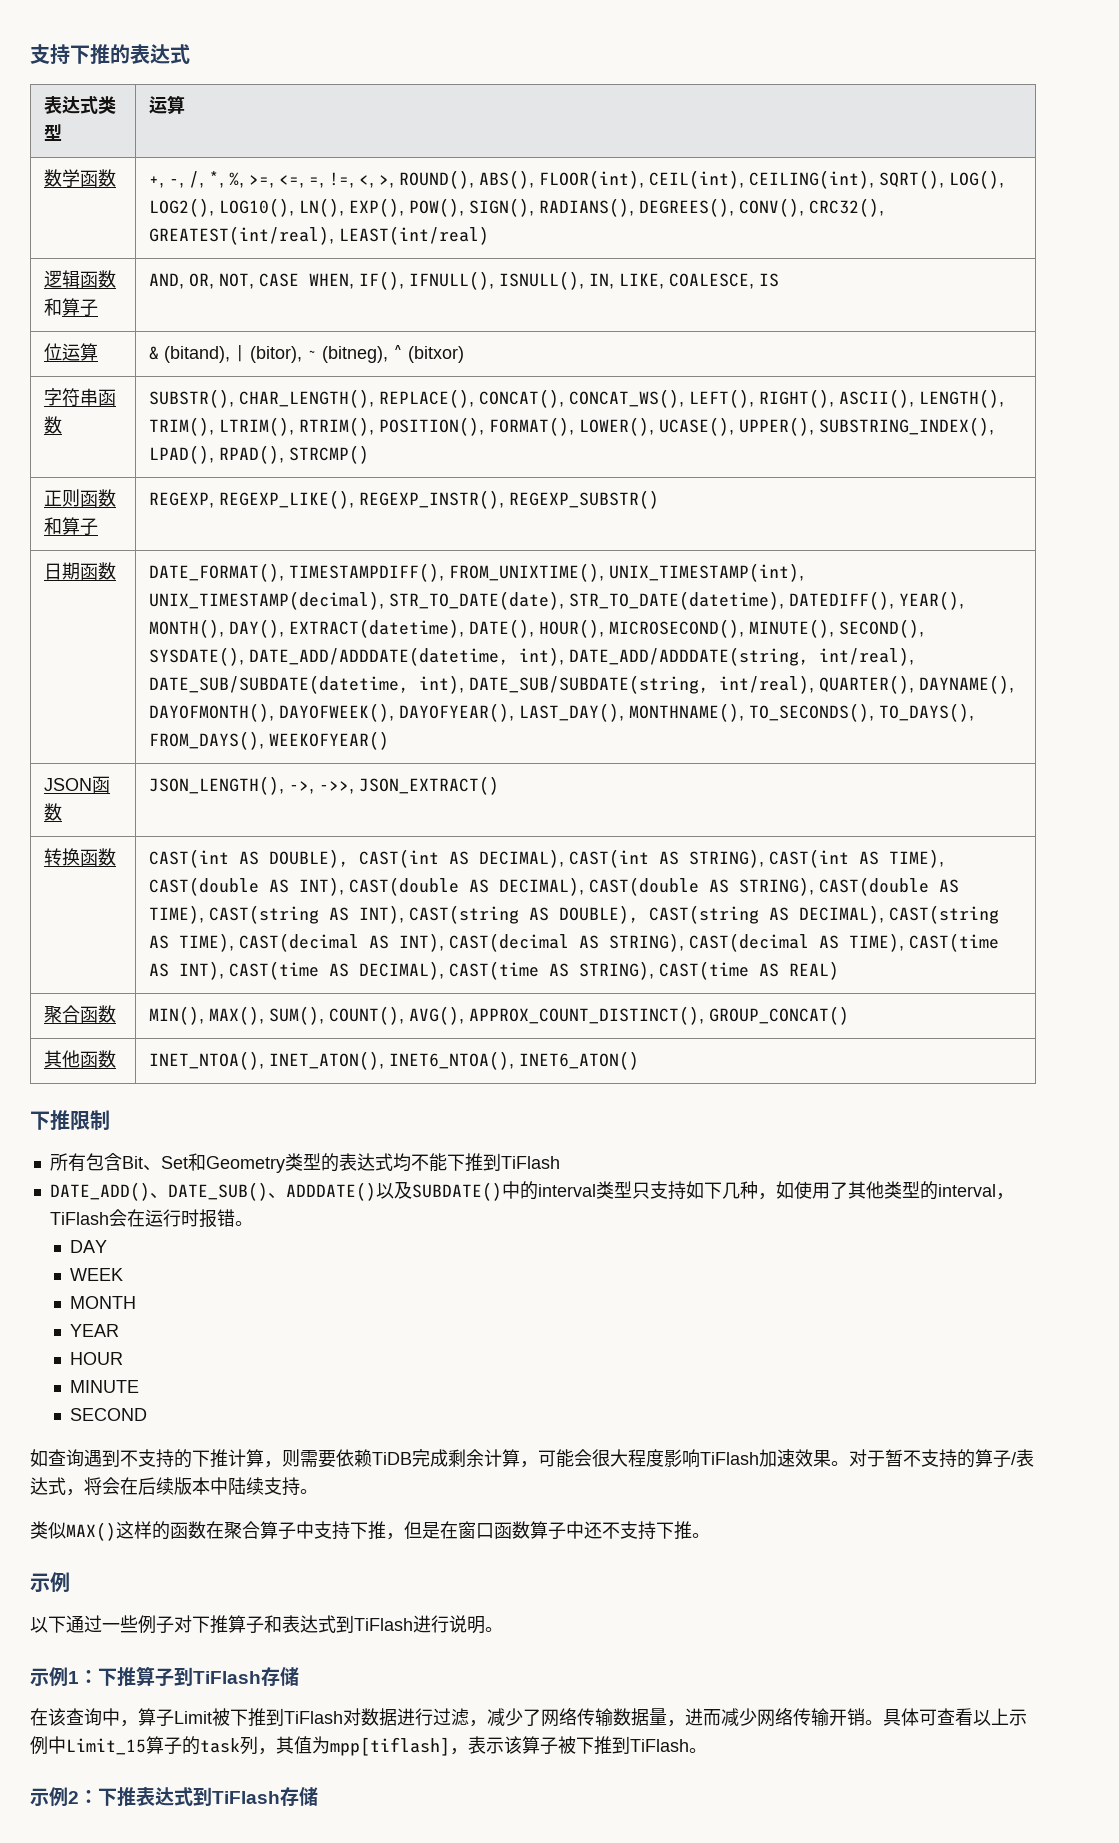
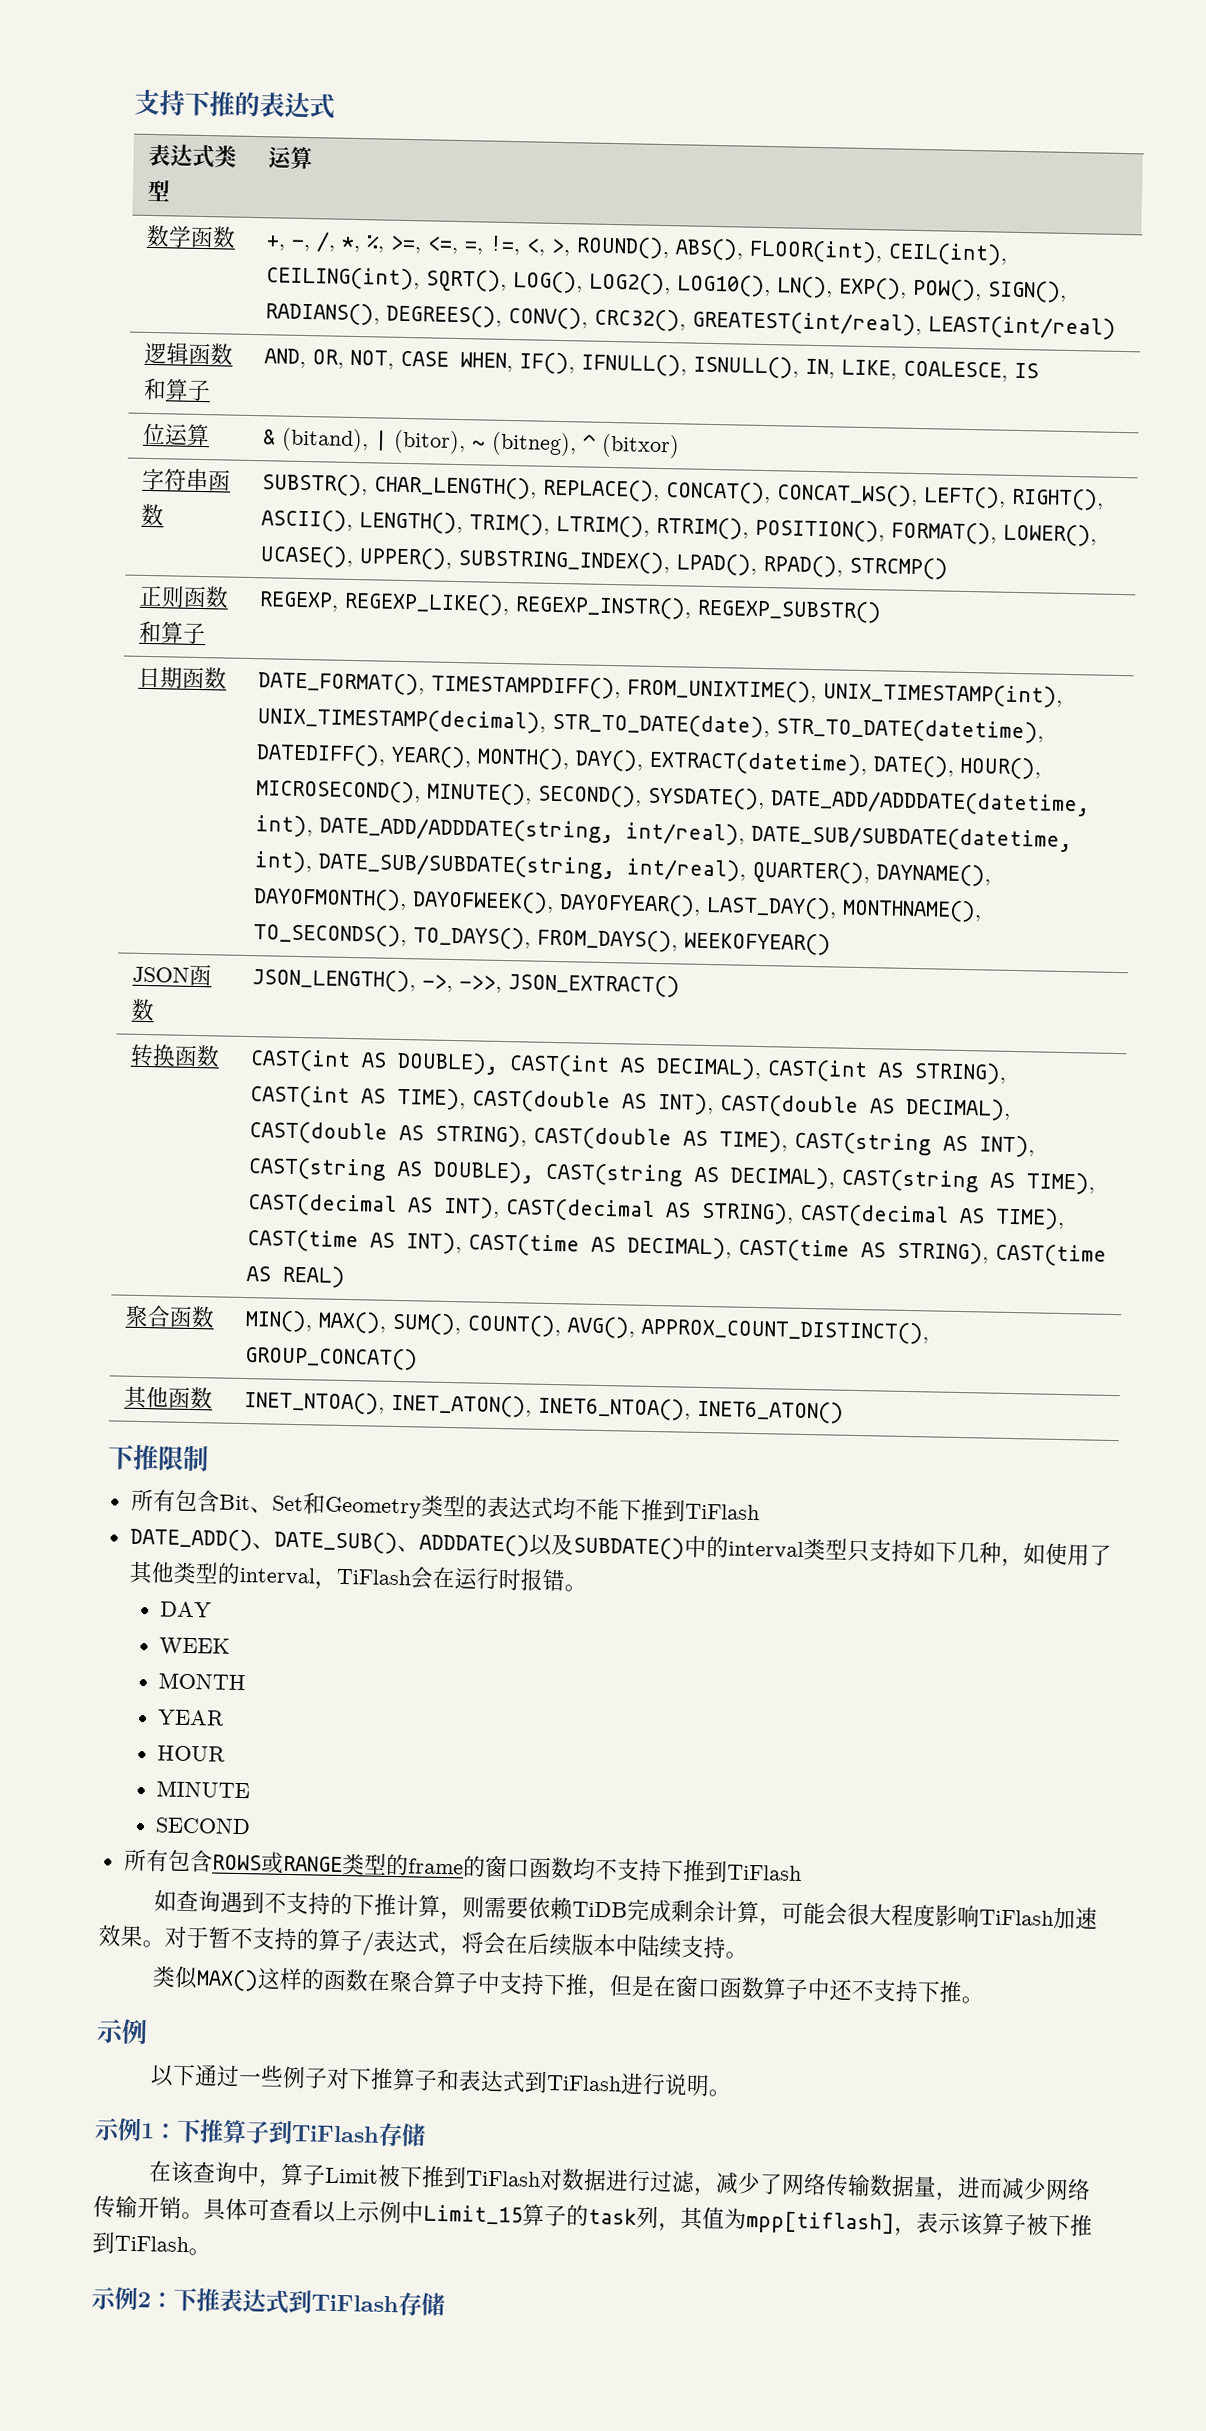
+ 所有包含ROWS或RANGE类型的frame的窗口函数均不支持下推到TiFlash

